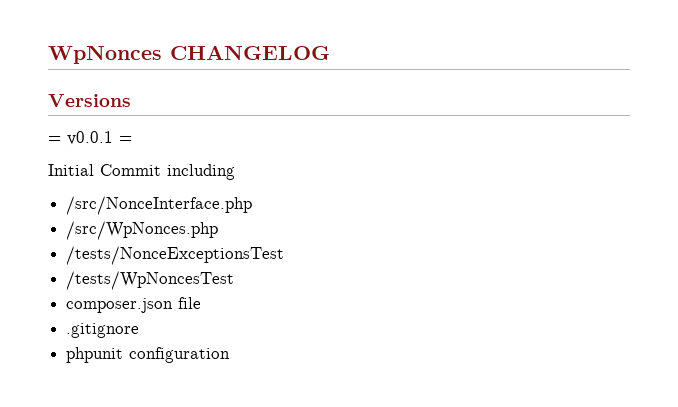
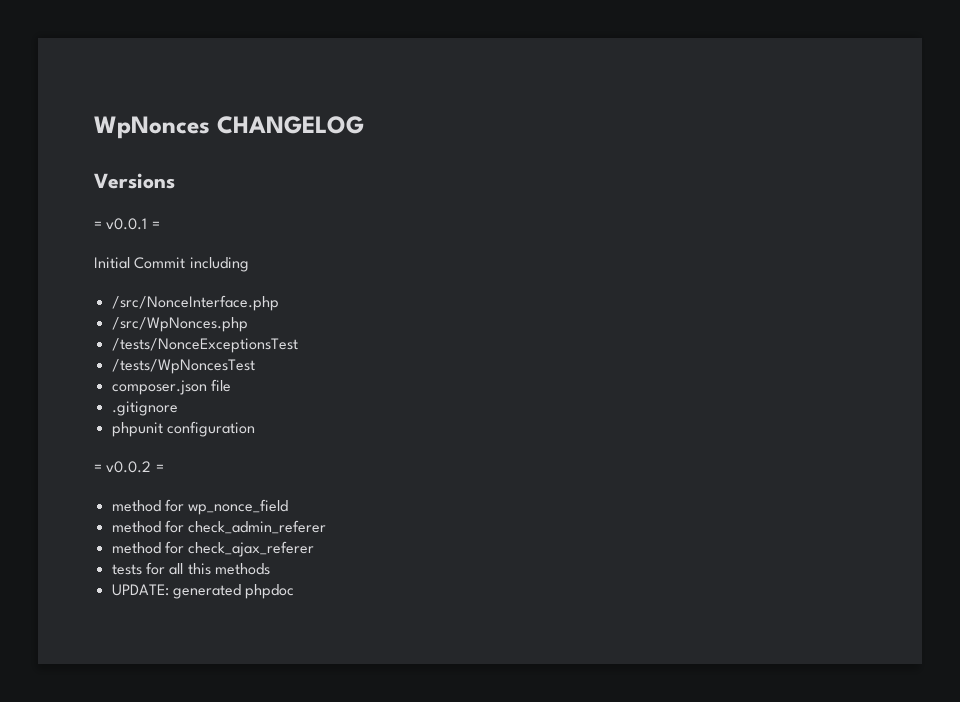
+ = v0.0.2 =
+ method for wp_nonce_field
+ method for check_admin_referer
+ method for check_ajax_referer
+ tests for all this methods
+ UPDATE: generated phpdoc

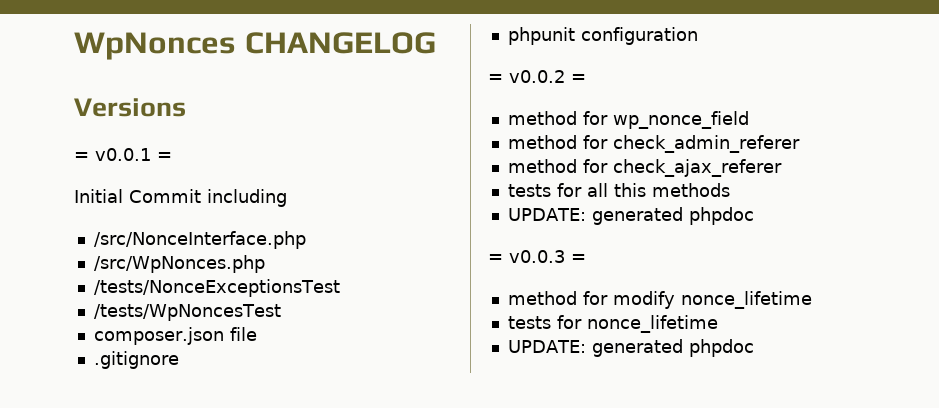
+ = v0.0.3 =
+ method for modify nonce_lifetime
+ tests for nonce_lifetime
+ UPDATE: generated phpdoc

